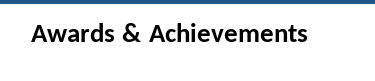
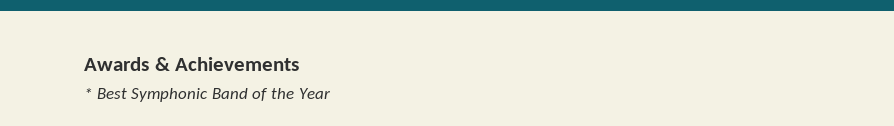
+ * Best Symphonic Band of the Year

